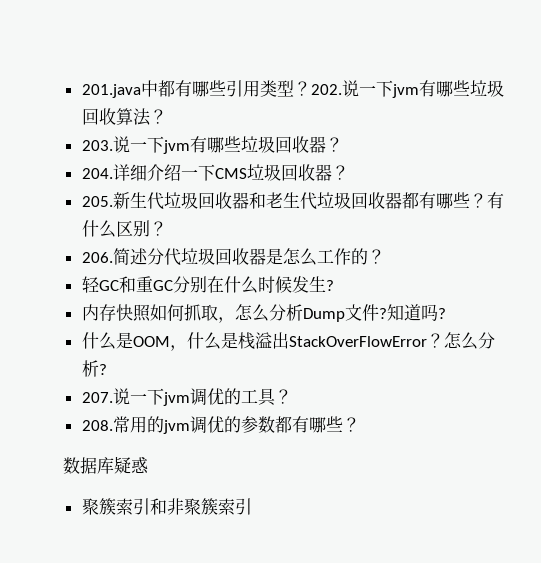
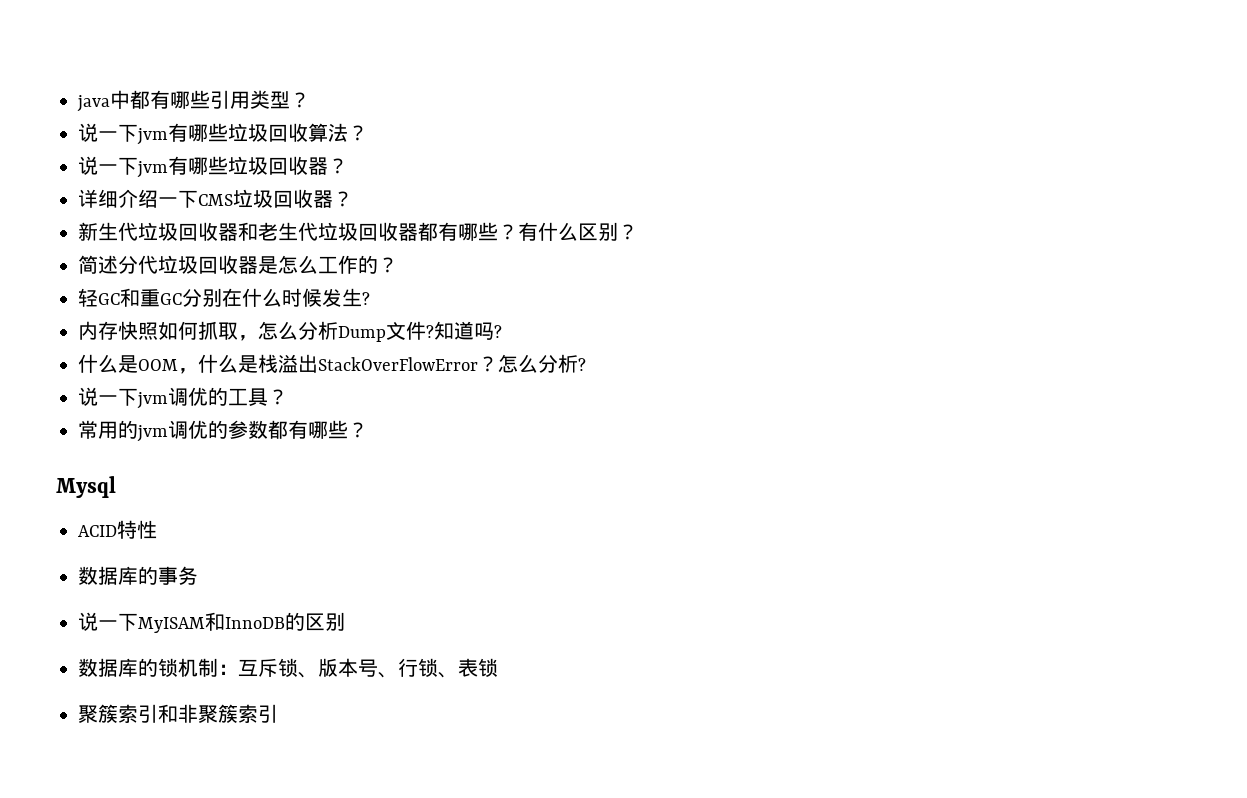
- 201.java中都有哪些引用类型？202.说一下jvm有哪些垃圾回收算法？
+ java中都有哪些引用类型？
+ 说一下jvm有哪些垃圾回收算法？
- 203.说一下jvm有哪些垃圾回收器？
+ 说一下jvm有哪些垃圾回收器？
- 204.详细介绍一下CMS垃圾回收器？
+ 详细介绍一下CMS垃圾回收器？
- 205.新生代垃圾回收器和老生代垃圾回收器都有哪些？
+ 新生代垃圾回收器和老生代垃圾回收器都有哪些？
- 206.简述分代垃圾回收器是怎么工作的？
+ 简述分代垃圾回收器是怎么工作的？
- 207.说一下jvm调优的工具？
+ 说一下jvm调优的工具？
- 208.常用的jvm调优的参数都有哪些？
+ 常用的jvm调优的参数都有哪些？
- 数据库疑惑
+ Mysql
+ ACID特性
+ 数据库的事务
+ 说一下MyISAM和InnoDB的区别
+ 数据库的锁机制：互斥锁、版本号、行锁、表锁

